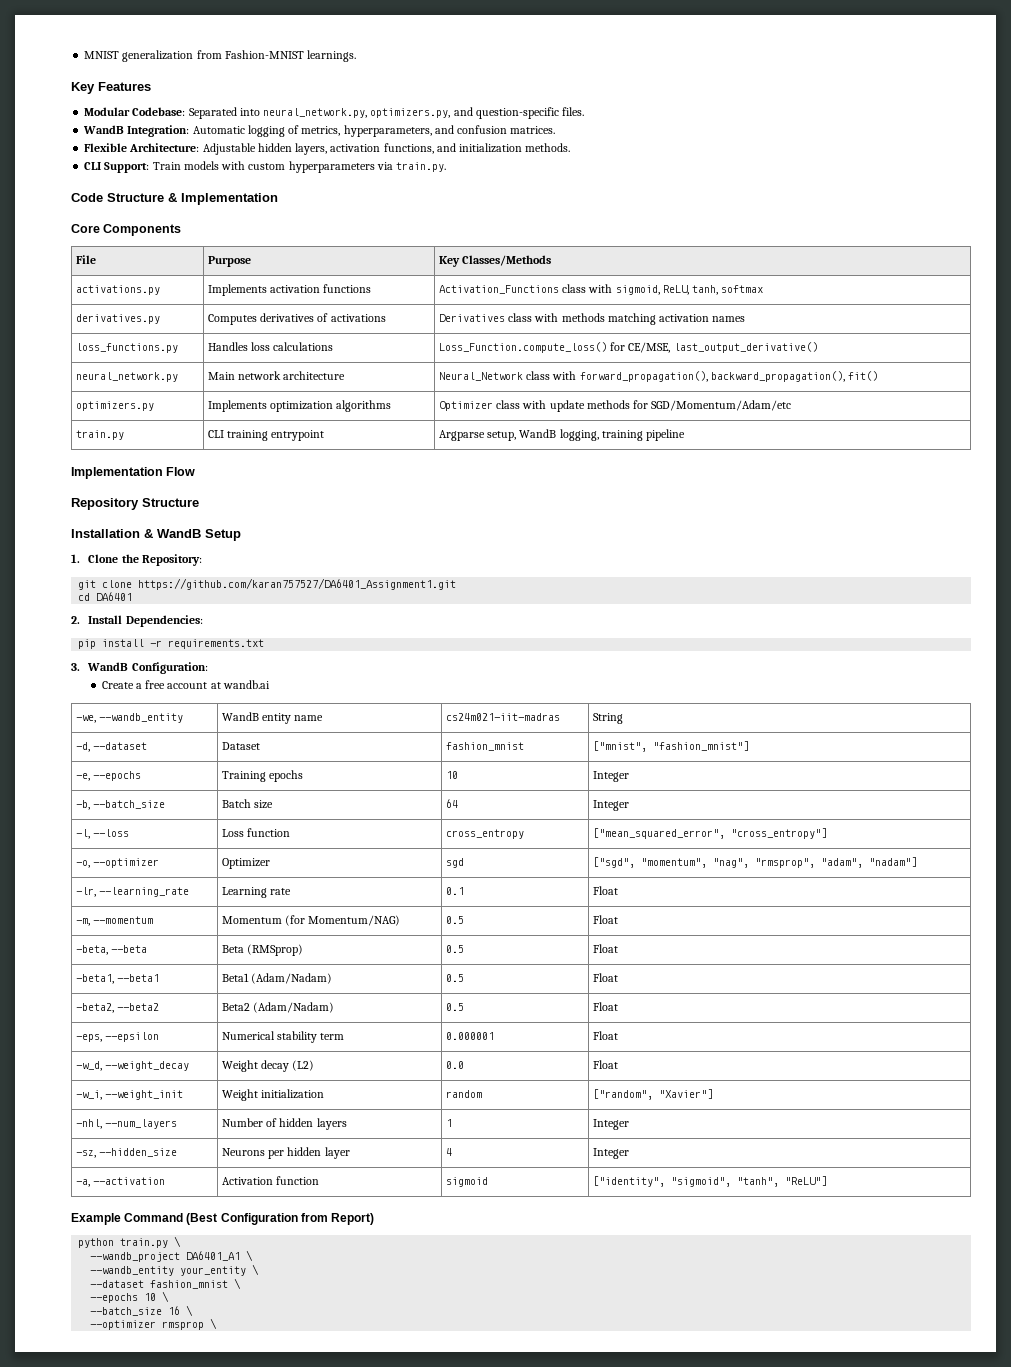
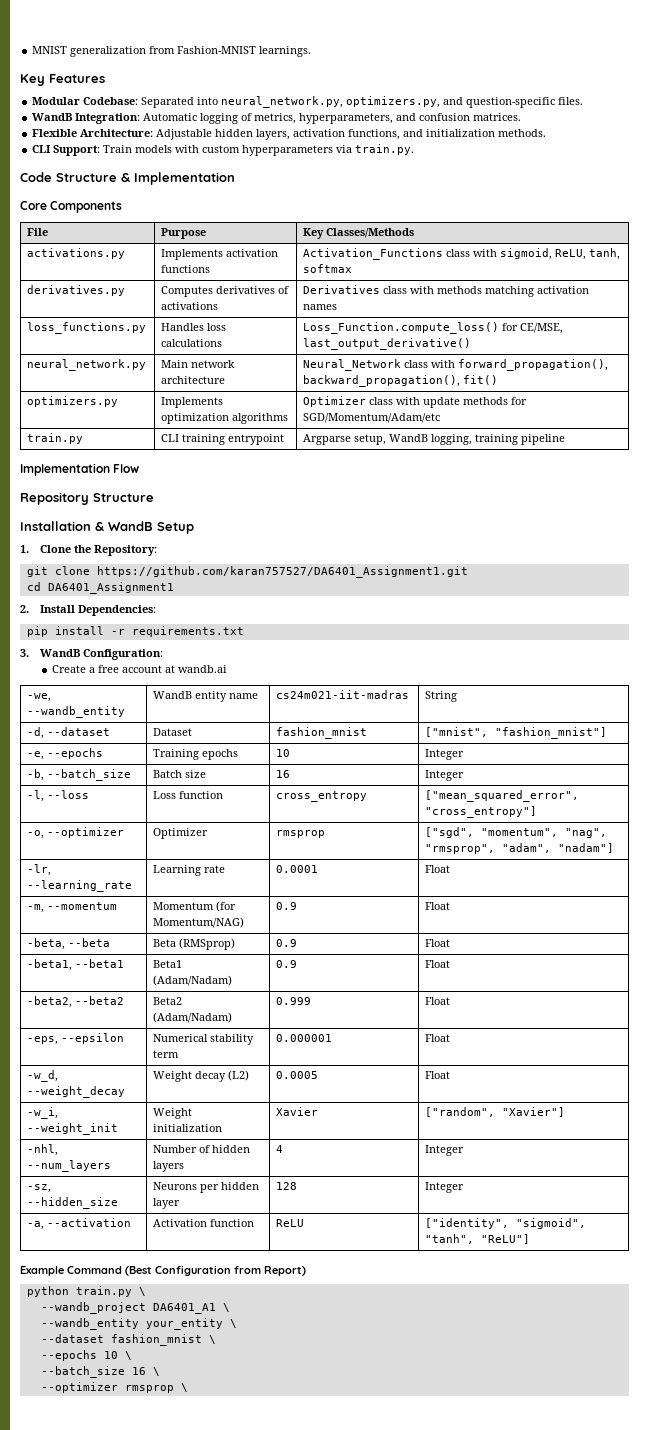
- cd DA6401
+ cd DA6401_Assignment1
- -b, --batch_size | Batch size | 64 | Integer
+ -b, --batch_size | Batch size | 16 | Integer
- -o, --optimizer | Optimizer | sgd | ["sgd", "momentum", "nag", "rmsprop", "adam", "nadam"]
+ -o, --optimizer | Optimizer | rmsprop | ["sgd", "momentum", "nag", "rmsprop", "adam", "nadam"]
- -lr, --learning_rate | Learning rate | 0.1 | Float
+ -lr, --learning_rate | Learning rate | 0.0001 | Float
- -m, --momentum | Momentum (for Momentum/NAG) | 0.5 | Float
+ -m, --momentum | Momentum (for Momentum/NAG) | 0.9 | Float
- -beta, --beta | Beta (RMSprop) | 0.5 | Float
+ -beta, --beta | Beta (RMSprop) | 0.9 | Float
- -beta1, --beta1 | Beta1 (Adam/Nadam) | 0.5 | Float
+ -beta1, --beta1 | Beta1 (Adam/Nadam) | 0.9 | Float
- -beta2, --beta2 | Beta2 (Adam/Nadam) | 0.5 | Float
+ -beta2, --beta2 | Beta2 (Adam/Nadam) | 0.999 | Float
- -w_d, --weight_decay | Weight decay (L2) | 0.0 | Float
+ -w_d, --weight_decay | Weight decay (L2) | 0.0005 | Float
- -w_i, --weight_init | Weight initialization | random | ["random", "Xavier"]
+ -w_i, --weight_init | Weight initialization | Xavier | ["random", "Xavier"]
- -nhl, --num_layers | Number of hidden layers | 1 | Integer
+ -nhl, --num_layers | Number of hidden layers | 4 | Integer
- -sz, --hidden_size | Neurons per hidden layer | 4 | Integer
+ -sz, --hidden_size | Neurons per hidden layer | 128 | Integer
- -a, --activation | Activation function | sigmoid | ["identity", "sigmoid", "tanh", "ReLU"]
+ -a, --activation | Activation function | ReLU | ["identity", "sigmoid", "tanh", "ReLU"]

